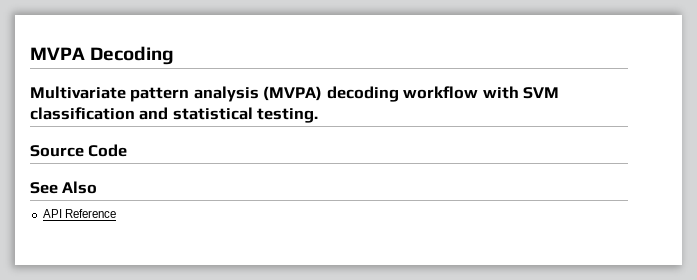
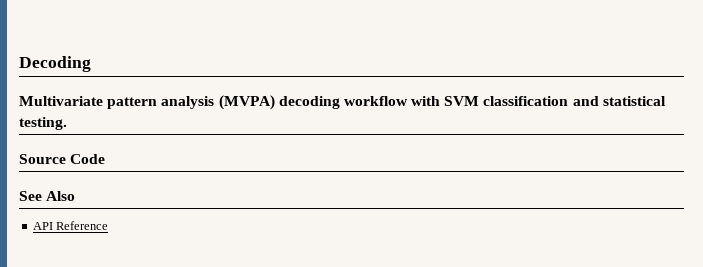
- MVPA Decoding
+ Decoding

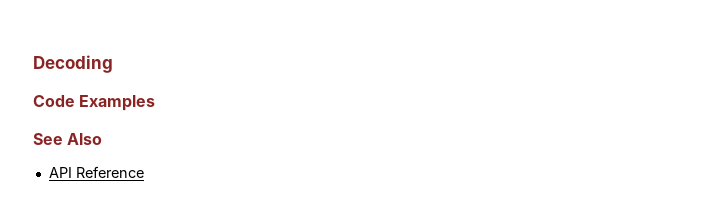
- Multivariate pattern analysis (MVPA) decoding workflow with SVM classification and statistical testing.
- Source Code
+ Code Examples

